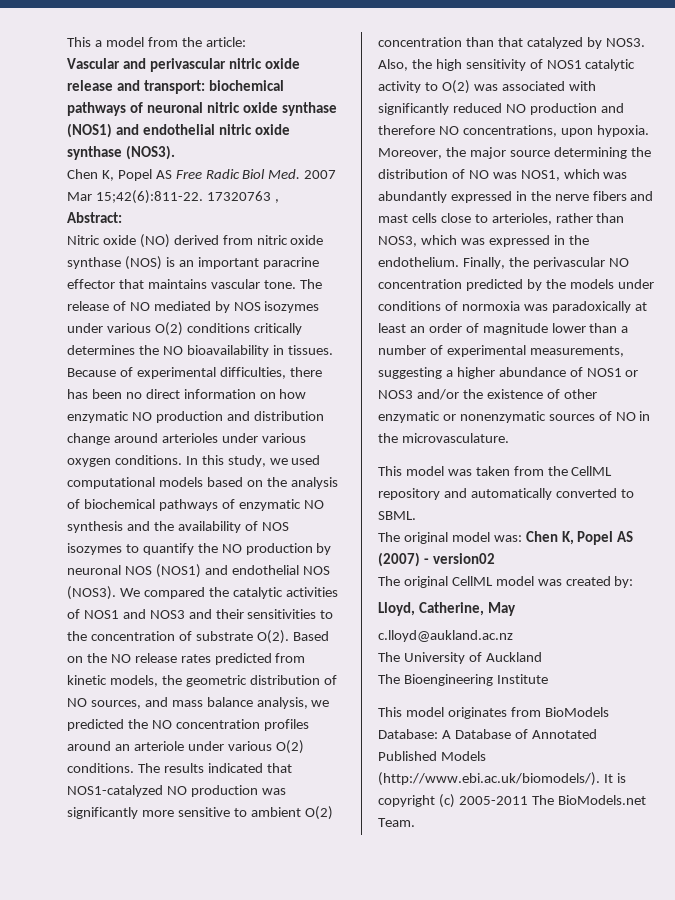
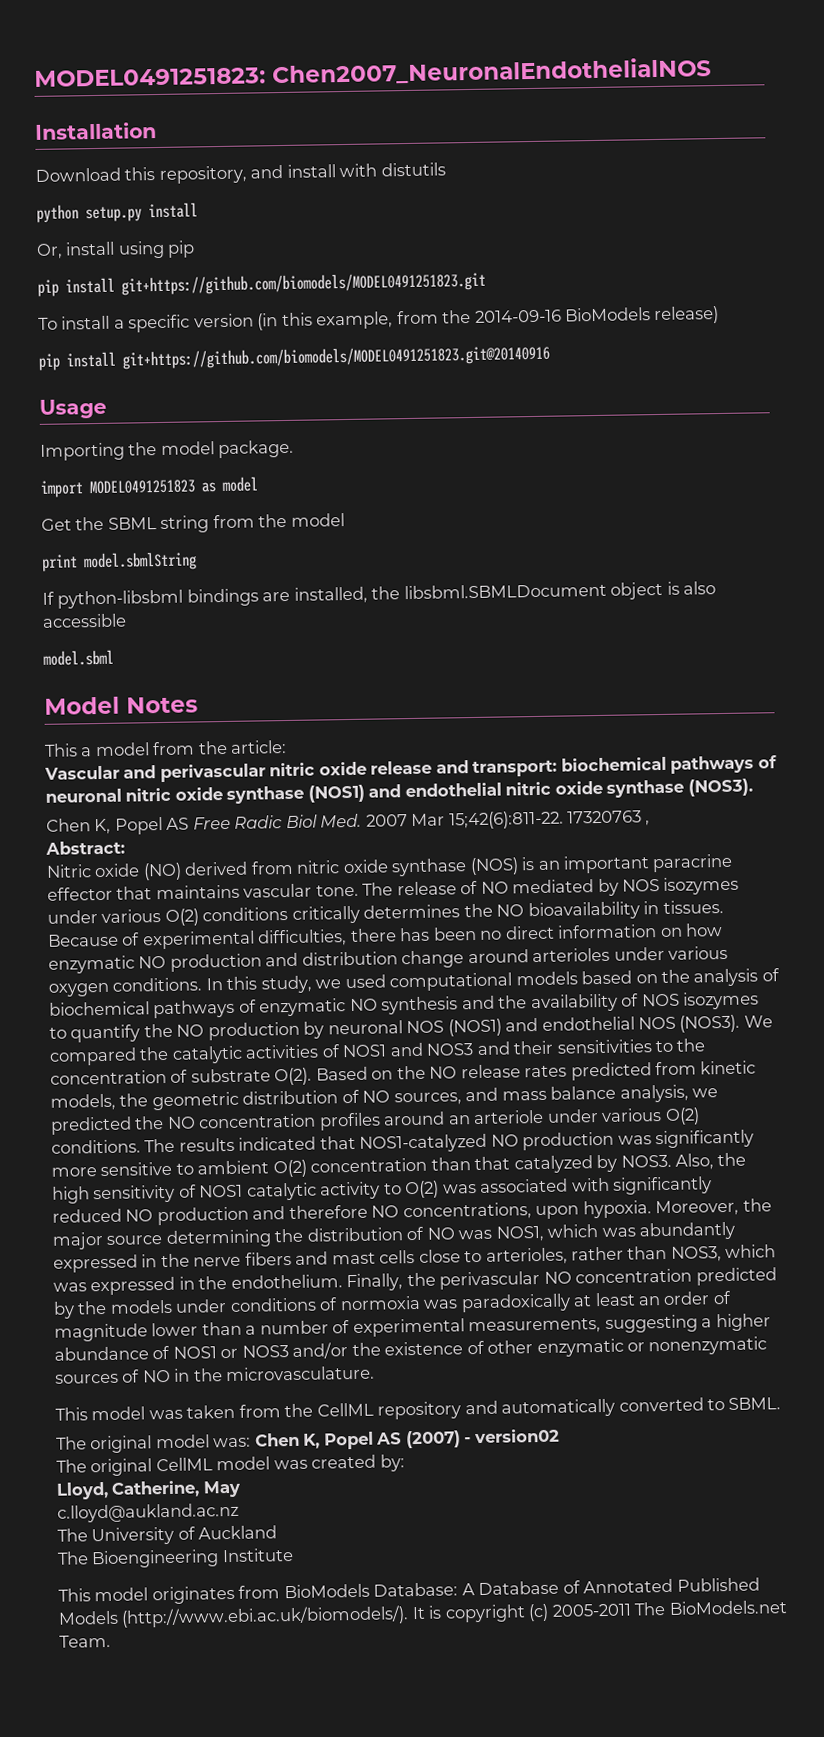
+ MODEL0491251823: Chen2007_NeuronalEndothelialNOS
+ Installation
+ Download this repository, and install with distutils
+ python setup.py install
+ Or, install using pip
+ pip install git+https://github.com/biomodels/MODEL0491251823.git
+ To install a specific version (in this example, from the 2014-09-16 BioModels release)
+ pip install git+https://github.com/biomodels/MODEL0491251823.git@20140916
+ Usage
+ Importing the model package.
+ import MODEL0491251823 as model
+ Get the SBML string from the model
+ print model.sbmlString
+ If python-libsbml bindings are installed, the libsbml.SBMLDocument object is also accessible
+ model.sbml
+ Model Notes

